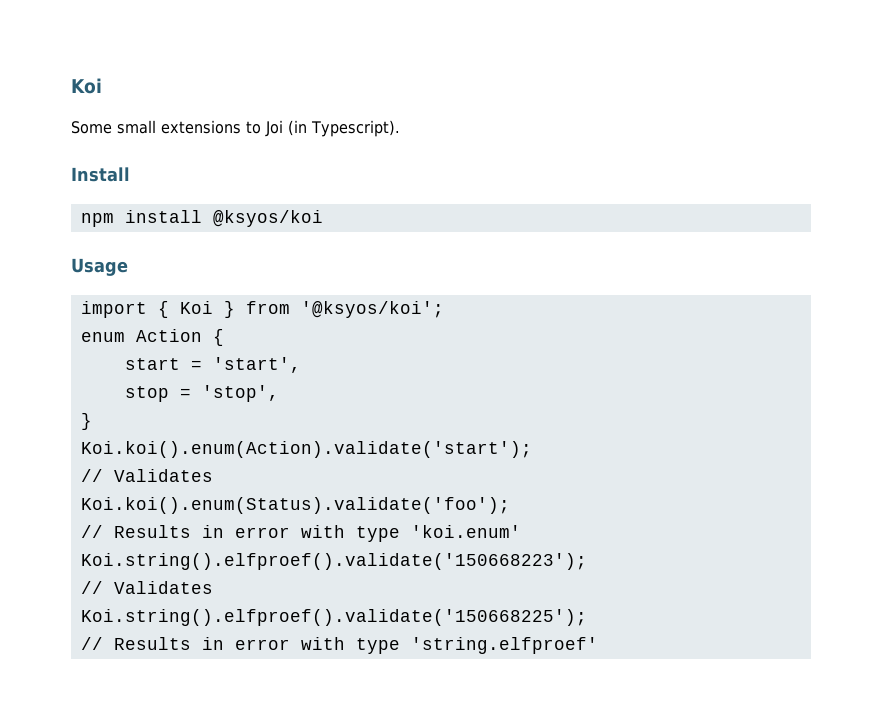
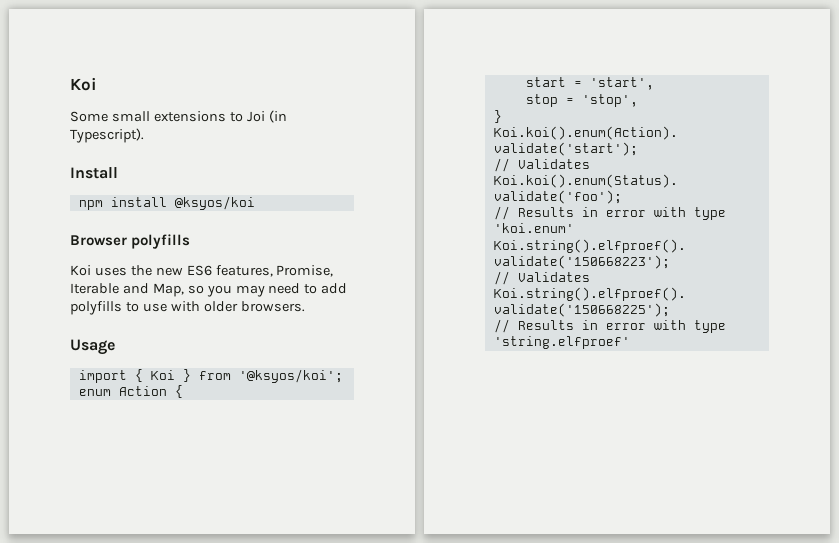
+ Browser polyfills
+ Koi uses the new ES6 features, Promise, Iterable and Map, so you may need to add polyfills to use with older browsers.

